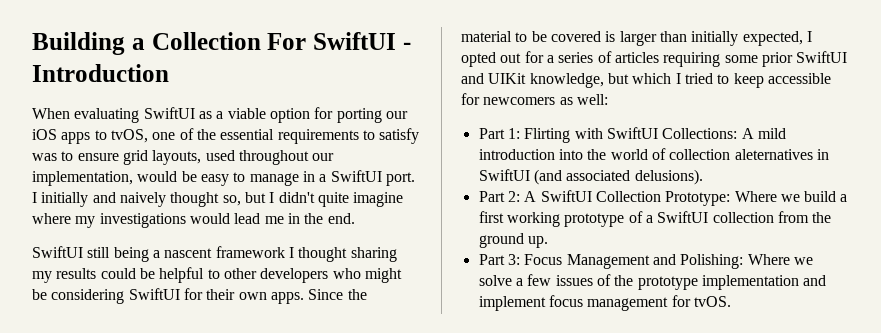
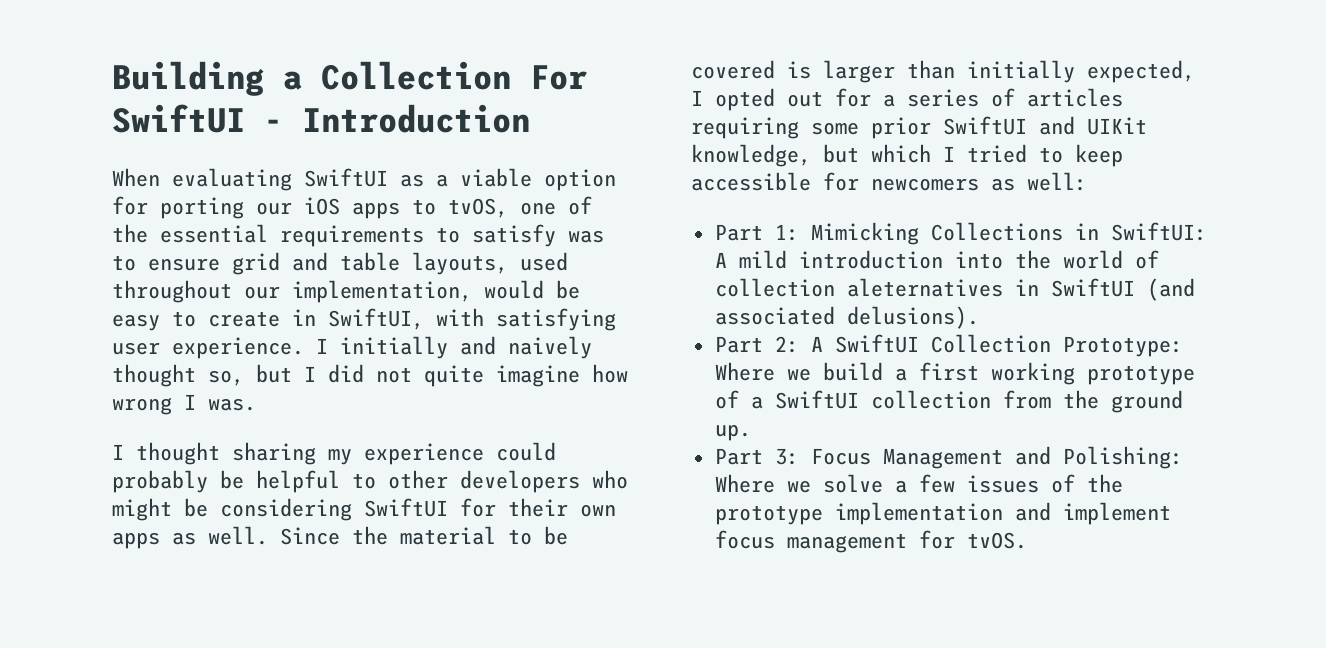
- When evaluating SwiftUI as a viable option for porting our iOS apps to tvOS, one of the essential requirements to satisfy was to ensure grid layouts, used throughout our implementation, would be easy to manage in a SwiftUI port.
+ When evaluating SwiftUI as a viable option for porting our iOS apps to tvOS, one of the essential requirements to satisfy was to ensure grid and table layouts, used throughout our implementation, would be easy to create in SwiftUI, with satisfying user experience.
- I initially and naively thought so, but I didn't quite imagine where my investigations would lead me in the end.
- SwiftUI still being a nascent framework I thought sharing my results could be helpful to other developers who might be considering SwiftUI for their own apps.
+ I initially and naively thought so, but I did not quite imagine how wrong I was.
+ I thought sharing my experience could probably be helpful to other developers who might be considering SwiftUI for their own apps as well.
- Part 1: Flirting with SwiftUI Collections: A mild introduction into the world of collection aleternatives in SwiftUI (and associated delusions).
+ Part 1: Mimicking Collections in SwiftUI: A mild introduction into the world of collection aleternatives in SwiftUI (and associated delusions).

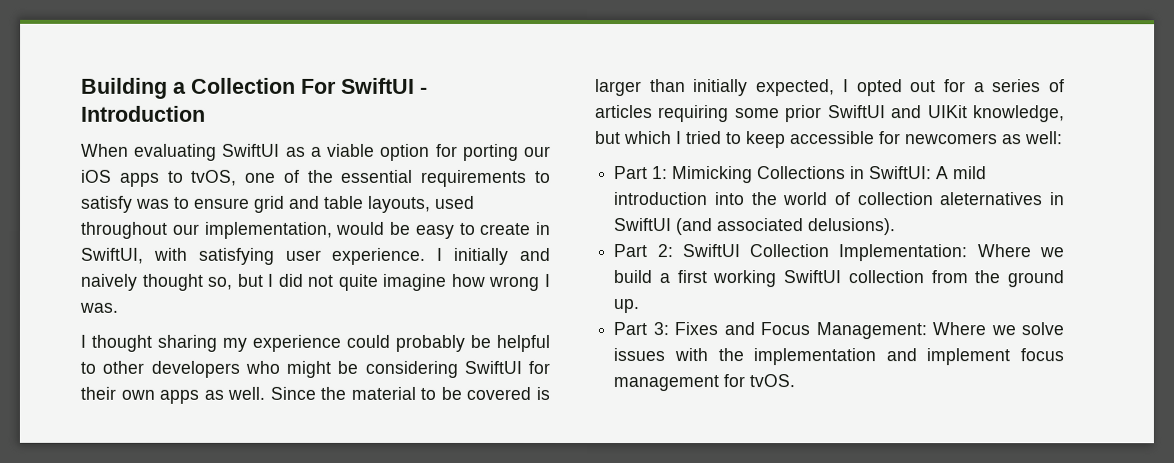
- Part 2: A SwiftUI Collection Prototype: Where we build a first working prototype of a SwiftUI collection from the ground up.
+ Part 2: SwiftUI Collection Implementation: Where we build a first working SwiftUI collection from the ground up.
- Part 3: Focus Management and Polishing: Where we solve a few issues of the prototype implementation and implement focus management for tvOS.
+ Part 3: Fixes and Focus Management: Where we solve issues with the implementation and implement focus management for tvOS.

